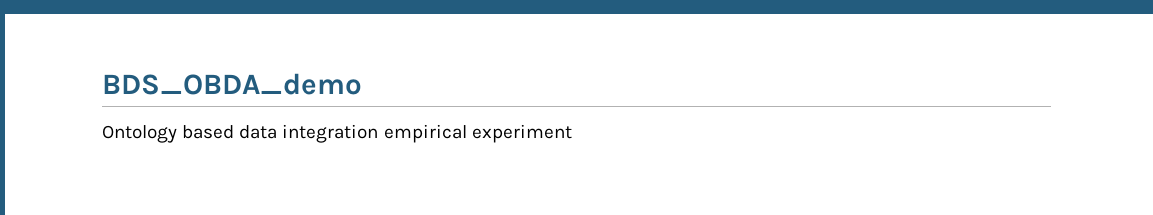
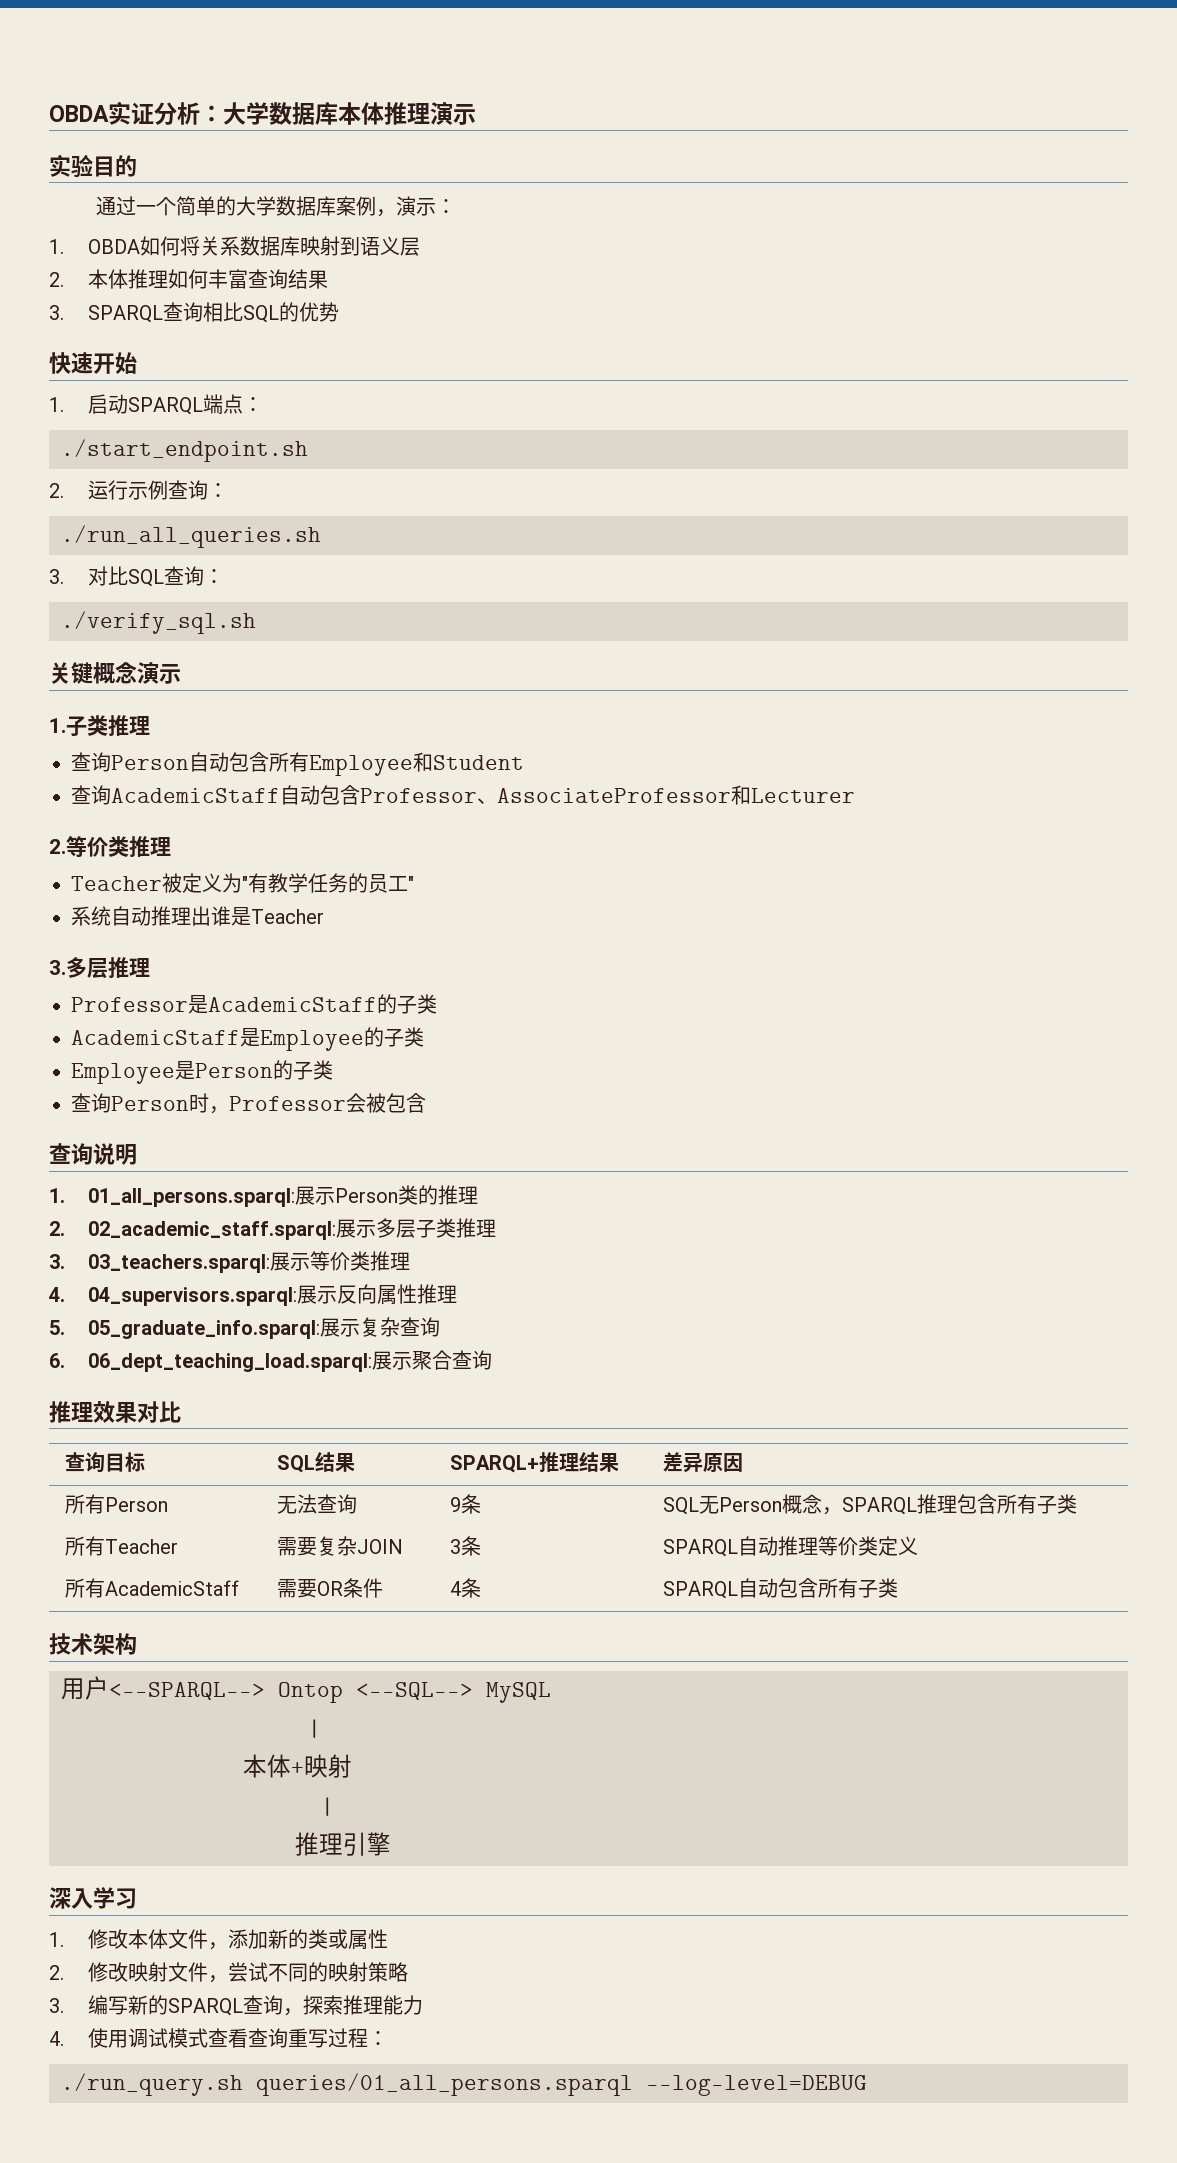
- BDS_OBDA_demo
- Ontology based data integration empirical experiment
+ OBDA实证分析：大学数据库本体推理演示
+ 实验目的
+ 通过一个简单的大学数据库案例，演示：
+ 1. OBDA如何将关系数据库映射到语义层
+ 2.本体推理如何丰富查询结果
+ 3. SPARQL查询相比SQL的优势
+ 快速开始
+ 1.启动SPARQL端点：
+ ./start_endpoint.sh
+ 2.运行示例查询：
+ ./run_all_queries.sh
+ 3.对比SQL查询：
+ ./verify_sql.sh
+ 关键概念演示
+ 1.子类推理
+ 查询Person自动包含所有Employee和Student
+ 查询AcademicStaff自动包含Professor、AssociateProfessor和Lecturer
+ 2.等价类推理
+ Teacher被定义为"有教学任务的员工"
+ 系统自动推理出谁是Teacher
+ 3.多层推理
+ Professor是AcademicStaff的子类
+ AcademicStaff是Employee的子类
+ Employee是Person的子类
+ 查询Person时，Professor会被包含
+ 查询说明
+ 1. 01_all_persons.sparql:展示Person类的推理
+ 2. 02_academic_staff.sparql:展示多层子类推理
+ 3. 03_teachers.sparql:展示等价类推理
+ 4. 04_supervisors.sparql:展示反向属性推理
+ 5. 05_graduate_info.sparql:展示复杂查询
+ 6. 06_dept_teaching_load.sparql:展示聚合查询
+ 推理效果对比
+ 查询目标 | SQL结果 | SPARQL+推理结果 | 差异原因
+ 所有Person | 无法查询 | 9条 | SQL无Person概念，SPARQL推理包含所有子类
+ 所有Teacher | 需要复杂JOIN | 3条 | SPARQL自动推理等价类定义
+ 所有AcademicStaff | 需要OR条件 | 4条 | SPARQL自动包含所有子类
+ 技术架构
+ 用户<--SPARQL--> Ontop <--SQL--> MySQL
+ |
+ 本体+映射
+ |
+ 推理引擎
+ 深入学习
+ 1.修改本体文件，添加新的类或属性
+ 2.修改映射文件，尝试不同的映射策略
+ 3.编写新的SPARQL查询，探索推理能力
+ 4.使用调试模式查看查询重写过程：
+ ./run_query.sh queries/01_all_persons.sparql --log-level=DEBUG

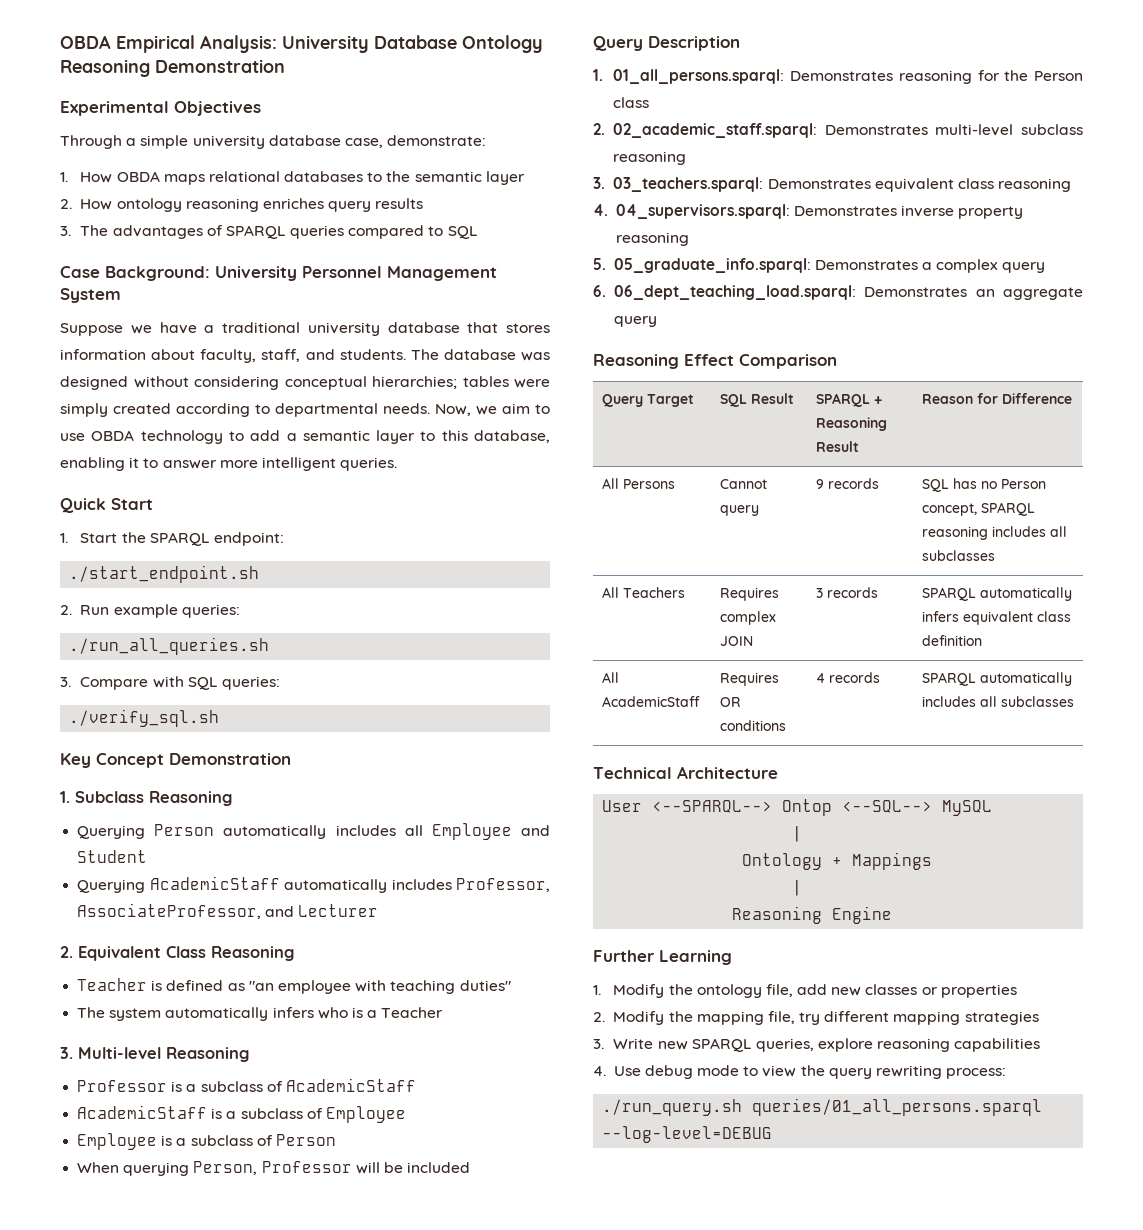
- OBDA实证分析：大学数据库本体推理演示
- 实验目的
- 通过一个简单的大学数据库案例，演示：
- 1. OBDA如何将关系数据库映射到语义层
- 2.本体推理如何丰富查询结果
- 3. SPARQL查询相比SQL的优势
- 快速开始
- 1.启动SPARQL端点：
+ OBDA Empirical Analysis: University Database Ontology Reasoning Demonstration
+ Experimental Objectives
+ Through a simple university database case, demonstrate:
+ 1. How OBDA maps relational databases to the semantic layer
+ 2. How ontology reasoning enriches query results
+ 3. The advantages of SPARQL queries compared to SQL
+ Case Background: University Personnel Management System
+ Suppose we have a traditional university database that stores information about faculty, staff, and students. The database was designed without considering conceptual hierarchies; tables were simply created according to departmental needs. Now, we aim to use OBDA technology to add a semantic layer to this database, enabling it to answer more intelligent queries.
+ Quick Start
+ 1. Start the SPARQL endpoint:
- 2.运行示例查询：
+ 2. Run example queries:
- 3.对比SQL查询：
+ 3. Compare with SQL queries:
  ./verify_sql.sh
- 关键概念演示
- 1.子类推理
- 查询Person自动包含所有Employee和Student
- 查询AcademicStaff自动包含Professor、AssociateProfessor和Lecturer
- 2.等价类推理
- Teacher被定义为"有教学任务的员工"
- 系统自动推理出谁是Teacher
+ Key Concept Demonstration
+ 1. Subclass Reasoning
+ Querying Person automatically includes all Employee and Student
+ Querying AcademicStaff automatically includes Professor, AssociateProfessor, and Lecturer
+ 2. Equivalent Class Reasoning
+ Teacher is defined as "an employee with teaching duties"
+ The system automatically infers who is a Teacher
- 3.多层推理
- Professor是AcademicStaff的子类
- AcademicStaff是Employee的子类
- Employee是Person的子类
- 查询Person时，Professor会被包含
- 查询说明
- 1. 01_all_persons.sparql:展示Person类的推理
- 2. 02_academic_staff.sparql:展示多层子类推理
- 3. 03_teachers.sparql:展示等价类推理
- 4. 04_supervisors.sparql:展示反向属性推理
- 5. 05_graduate_info.sparql:展示复杂查询
- 6. 06_dept_teaching_load.sparql:展示聚合查询
- 推理效果对比
- 查询目标 | SQL结果 | SPARQL+推理结果 | 差异原因
- 所有Person | 无法查询 | 9条 | SQL无Person概念，SPARQL推理包含所有子类
- 所有Teacher | 需要复杂JOIN | 3条 | SPARQL自动推理等价类定义
- 所有AcademicStaff | 需要OR条件 | 4条 | SPARQL自动包含所有子类
- 技术架构
- 用户<--SPARQL--> Ontop <--SQL--> MySQL
+ 3. Multi-level Reasoning
+ Professor is a subclass of AcademicStaff
+ AcademicStaff is a subclass of Employee
+ Employee is a subclass of Person
+ When querying Person, Professor will be included
+ Query Description
+ 1. 01_all_persons.sparql: Demonstrates reasoning for the Person class
+ 2. 02_academic_staff.sparql: Demonstrates multi-level subclass reasoning
+ 3. 03_teachers.sparql: Demonstrates equivalent class reasoning
+ 4. 04_supervisors.sparql: Demonstrates inverse property reasoning
+ 5. 05_graduate_info.sparql: Demonstrates a complex query
+ 6. 06_dept_teaching_load.sparql: Demonstrates an aggregate query
+ Reasoning Effect Comparison
+ Query Target | SQL Result | SPARQL + Reasoning Result | Reason for Difference
+ All Persons | Cannot query | 9 records | SQL has no Person concept, SPARQL reasoning includes all subclasses
+ All Teachers | Requires complex JOIN | 3 records | SPARQL automatically infers equivalent class definition
+ All AcademicStaff | Requires OR conditions | 4 records | SPARQL automatically includes all subclasses
+ Technical Architecture
+ User <--SPARQL--> Ontop <--SQL--> MySQL
- 本体+映射
+ Ontology + Mappings
  |
- 推理引擎
- 深入学习
- 1.修改本体文件，添加新的类或属性
- 2.修改映射文件，尝试不同的映射策略
- 3.编写新的SPARQL查询，探索推理能力
- 4.使用调试模式查看查询重写过程：
+ Reasoning Engine
+ Further Learning
+ 1. Modify the ontology file, add new classes or properties
+ 2. Modify the mapping file, try different mapping strategies
+ 3. Write new SPARQL queries, explore reasoning capabilities
+ 4. Use debug mode to view the query rewriting process:

